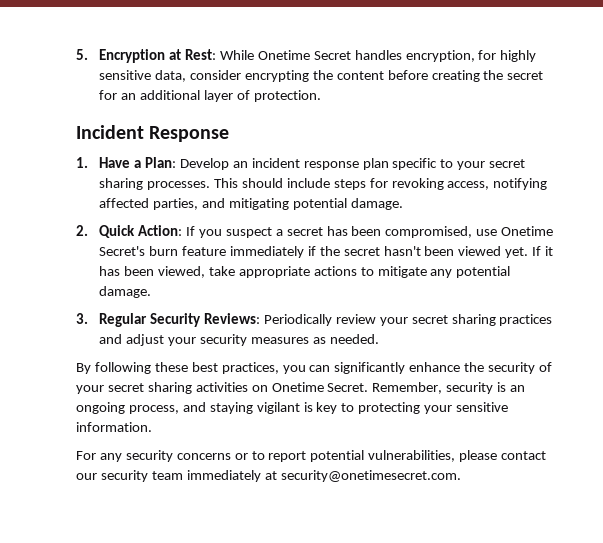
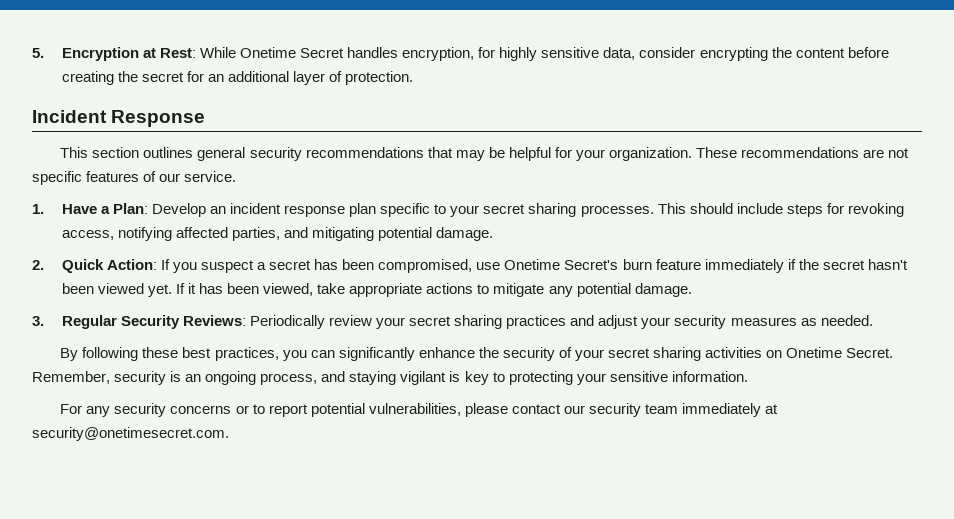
+ This section outlines general security recommendations that may be helpful for your organization. These recommendations are not specific features of our service.

